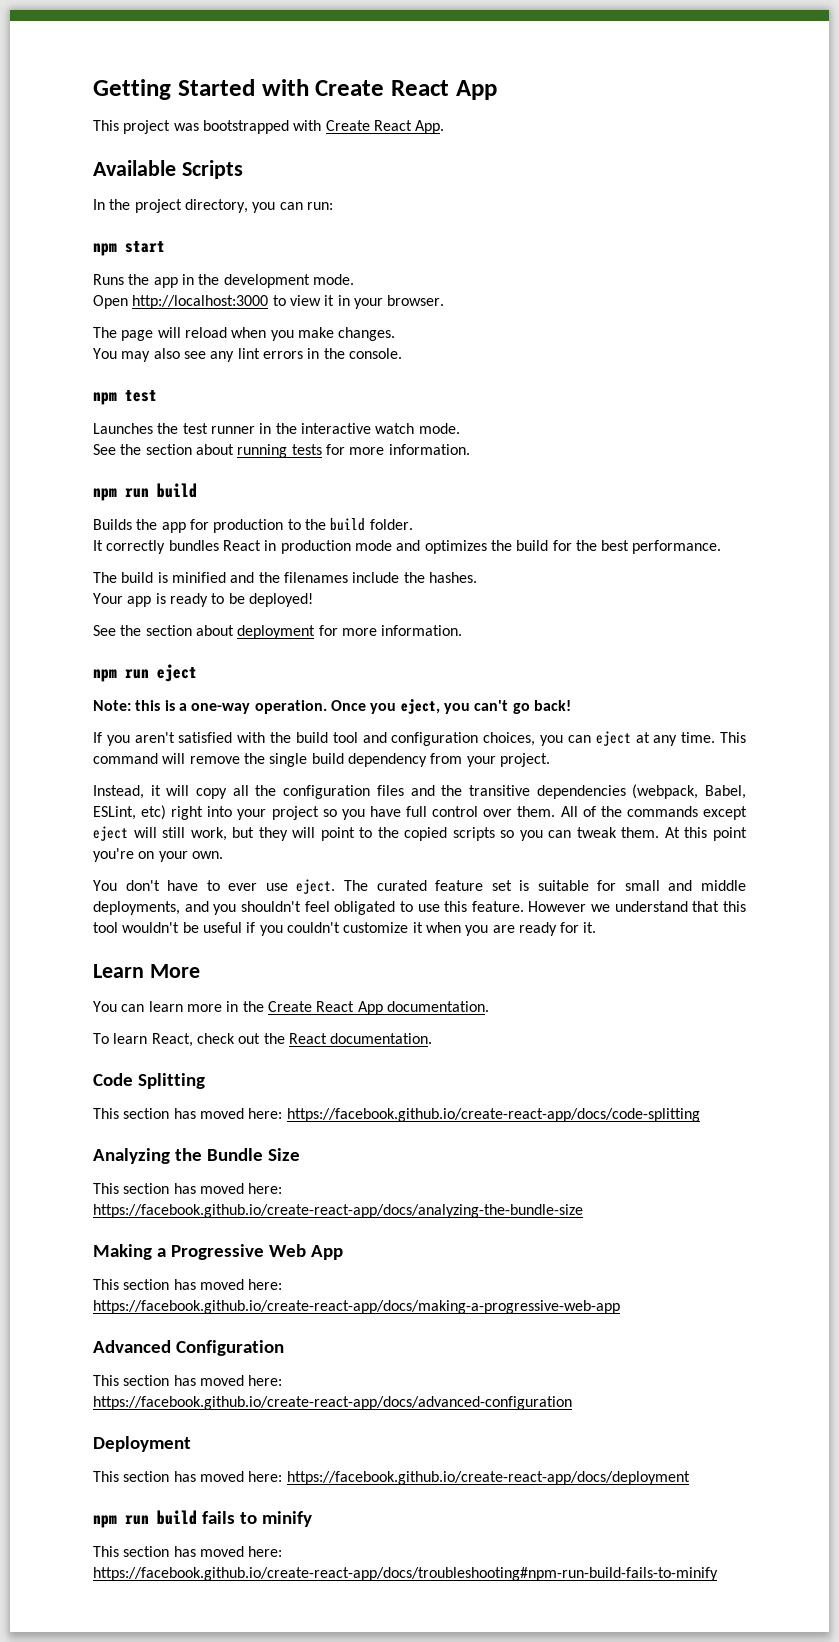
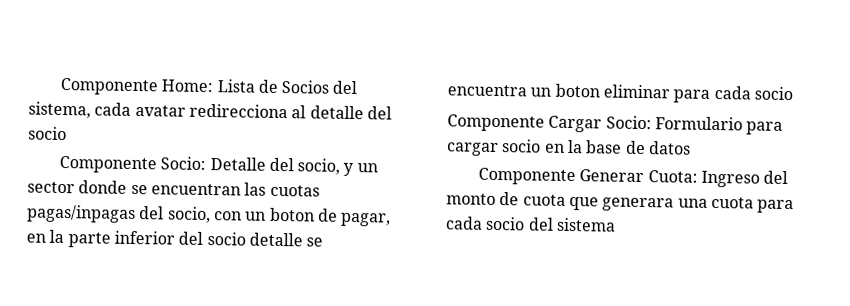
- Getting Started with Create React App
- This project was bootstrapped with Create React App.
- Available Scripts
- In the project directory, you can run:
- npm start
- Runs the app in the development mode.
- Open http://localhost:3000 to view it in your browser.
- The page will reload when you make changes.
- You may also see any lint errors in the console.
- npm test
- Launches the test runner in the interactive watch mode.
- See the section about running tests for more information.
- npm run build
- Builds the app for production to the build folder.
- It correctly bundles React in production mode and optimizes the build for the best performance.
- The build is minified and the filenames include the hashes.
- Your app is ready to be deployed!
- See the section about deployment for more information.
- npm run eject
- Note: this is a one-way operation. Once you eject, you can't go back!
- If you aren't satisfied with the build tool and configuration choices, you can eject at any time. This command will remove the single build dependency from your project.
- Instead, it will copy all the configuration files and the transitive dependencies (webpack, Babel, ESLint, etc) right into your project so you have full control over them. All of the commands except eject will still work, but they will point to the copied scripts so you can tweak them. At this point you're on your own.
- You don't have to ever use eject. The curated feature set is suitable for small and middle deployments, and you shouldn't feel obligated to use this feature. However we understand that this tool wouldn't be useful if you couldn't customize it when you are ready for it.
- Learn More
- You can learn more in the Create React App documentation.
- To learn React, check out the React documentation.
- Code Splitting
- This section has moved here: https://facebook.github.io/create-react-app/docs/code-splitting
- Analyzing the Bundle Size
- This section has moved here: https://facebook.github.io/create-react-app/docs/analyzing-the-bundle-size
- Making a Progressive Web App
- This section has moved here: https://facebook.github.io/create-react-app/docs/making-a-progressive-web-app
- Advanced Configuration
- This section has moved here: https://facebook.github.io/create-react-app/docs/advanced-configuration
- Deployment
- This section has moved here: https://facebook.github.io/create-react-app/docs/deployment
- npm run build fails to minify
- This section has moved here: https://facebook.github.io/create-react-app/docs/troubleshooting#npm-run-build-fails-to-minify
+ Componente Home: Lista de Socios del sistema, cada avatar redirecciona al detalle del socio
+ Componente Socio: Detalle del socio, y un sector donde se encuentran las cuotas pagas/inpagas del socio, con un boton de pagar, en la parte inferior del socio detalle se encuentra un boton eliminar para cada socio
+ Componente Cargar Socio: Formulario para cargar socio en la base de datos
+ Componente Generar Cuota: Ingreso del monto de cuota que generara una cuota para cada socio del sistema

